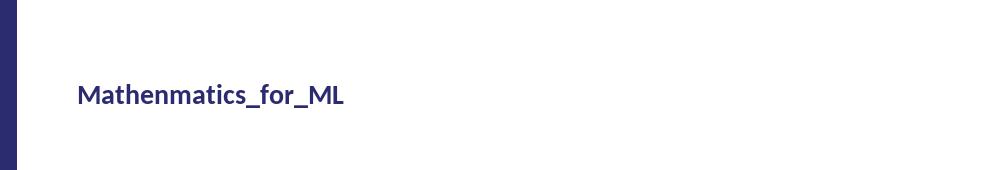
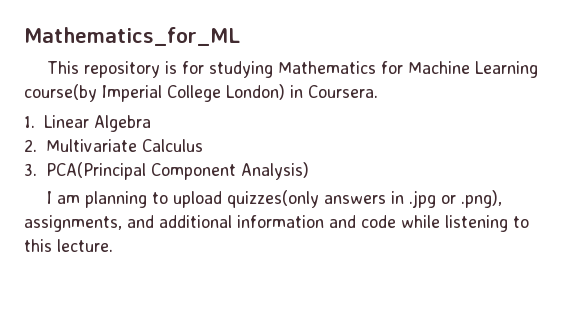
- Mathenmatics_for_ML
+ Mathematics_for_ML
+ This repository is for studying Mathematics for Machine Learning course(by Imperial College London) in Coursera.
+ 1. Linear Algebra
+ 2. Multivariate Calculus
+ 3. PCA(Principal Component Analysis)
+ I am planning to upload quizzes(only answers in .jpg or .png), assignments, and additional information and code while listening to this lecture.

